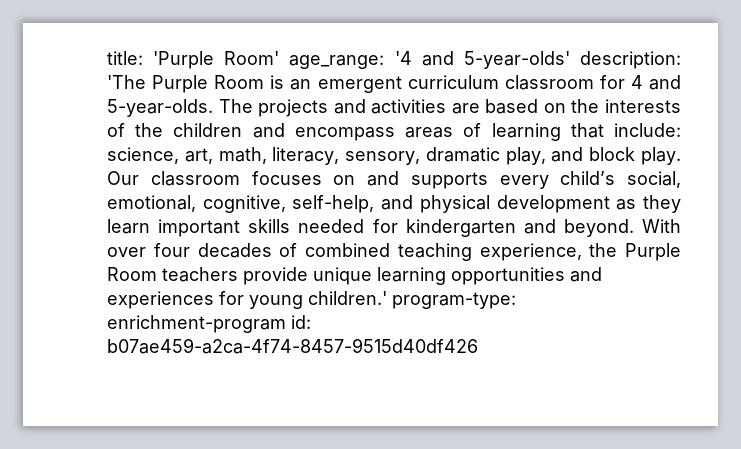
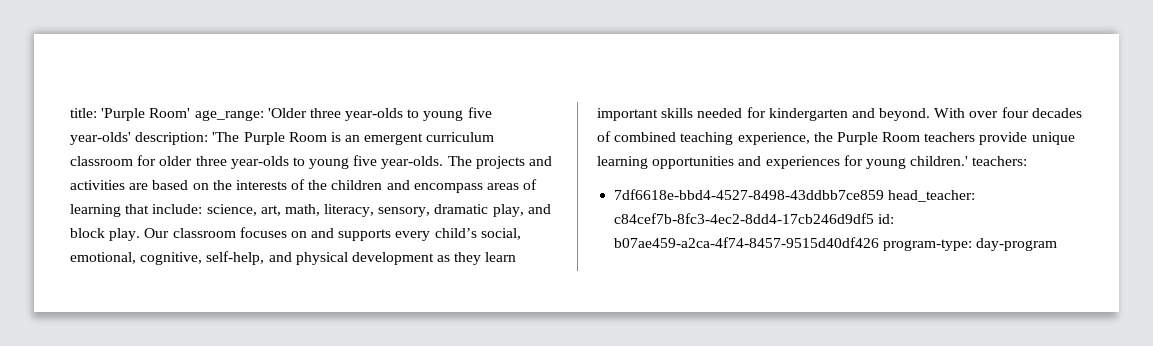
- title: 'Purple Room' age_range: '4 and 5-year-olds' description: 'The Purple Room is an emergent curriculum classroom for 4 and 5-year-olds.
+ title: 'Purple Room' age_range: 'Older three year-olds to young five year-olds' description: 'The Purple Room is an emergent curriculum classroom for older three year-olds to young five year-olds.
- With over four decades of combined teaching experience, the Purple Room teachers provide unique learning opportunities and experiences for young children.' program-type: enrichment-program id: b07ae459-a2ca-4f74-8457-9515d40df426
+ With over four decades of combined teaching experience, the Purple Room teachers provide unique learning opportunities and experiences for young children.' teachers:
+ 7df6618e-bbd4-4527-8498-43ddbb7ce859 head_teacher: c84cef7b-8fc3-4ec2-8dd4-17cb246d9df5 id: b07ae459-a2ca-4f74-8457-9515d40df426 program-type: day-program

